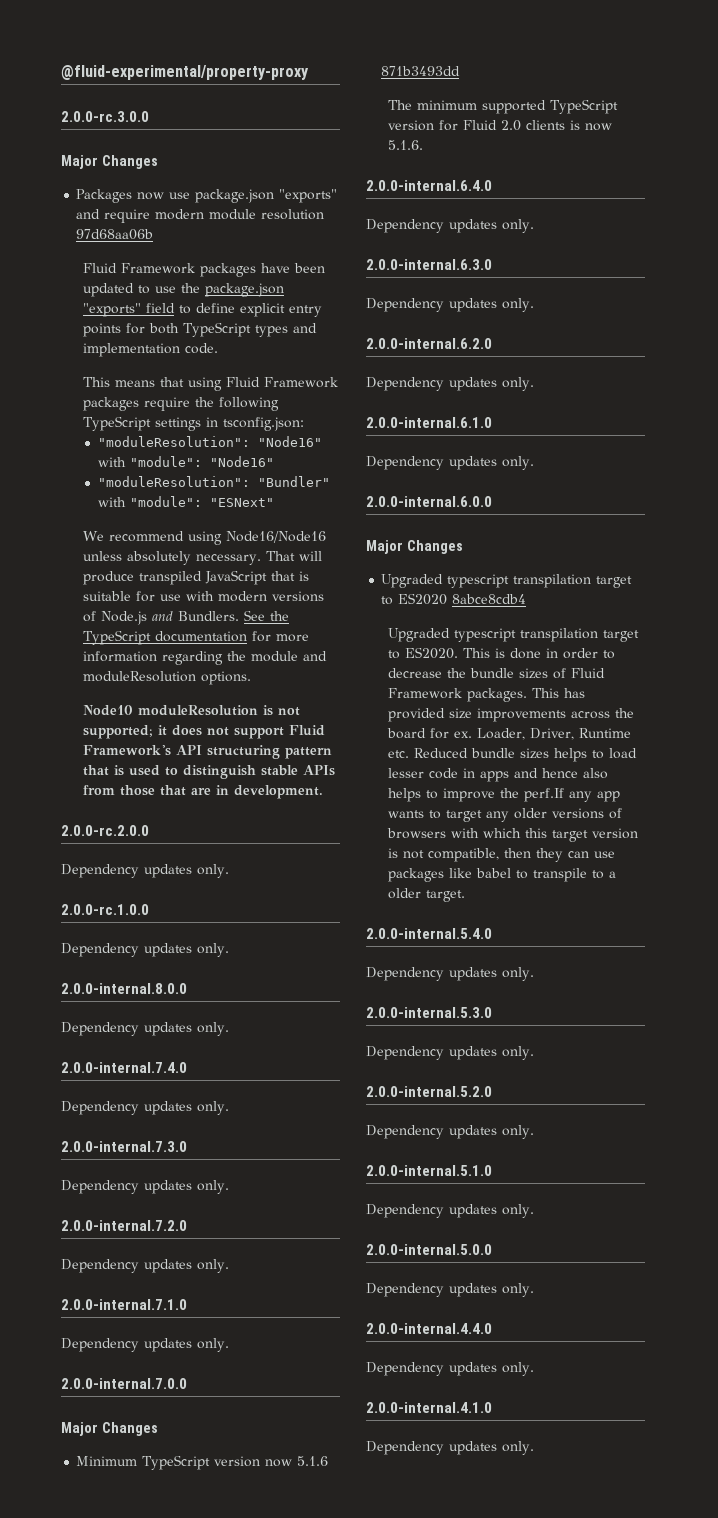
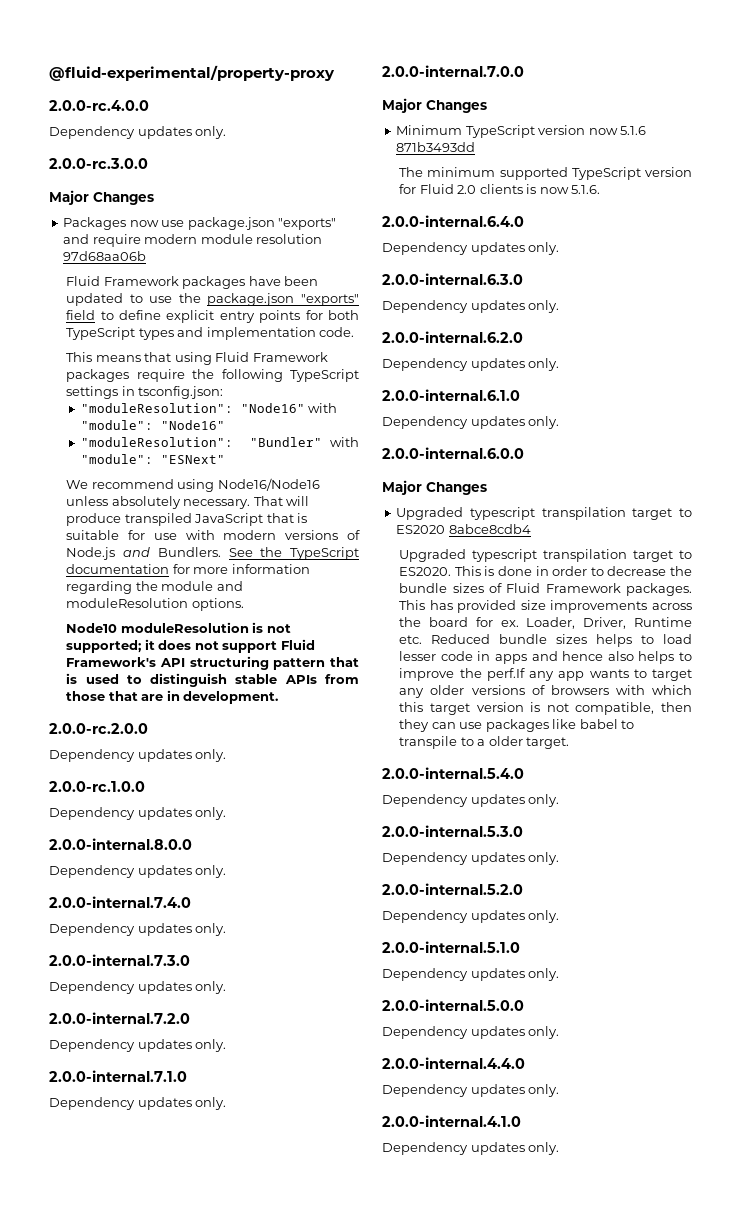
+ 2.0.0-rc.4.0.0
+ Dependency updates only.

